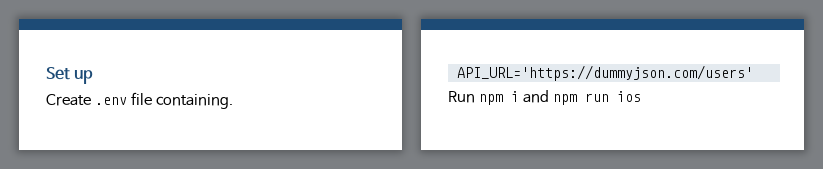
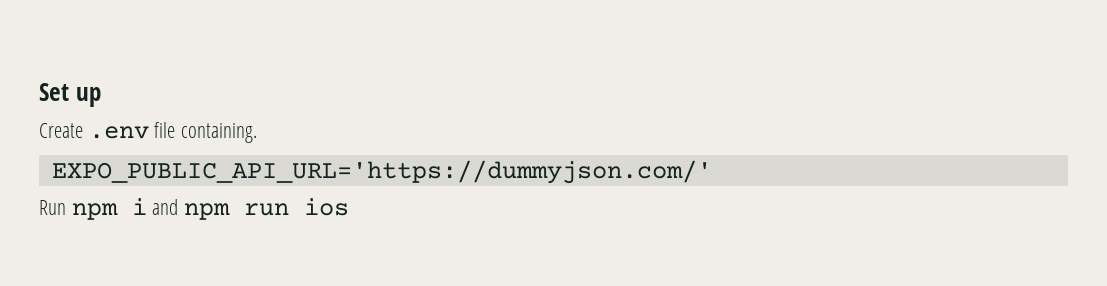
- API_URL='https://dummyjson.com/users'
+ EXPO_PUBLIC_API_URL='https://dummyjson.com/'

